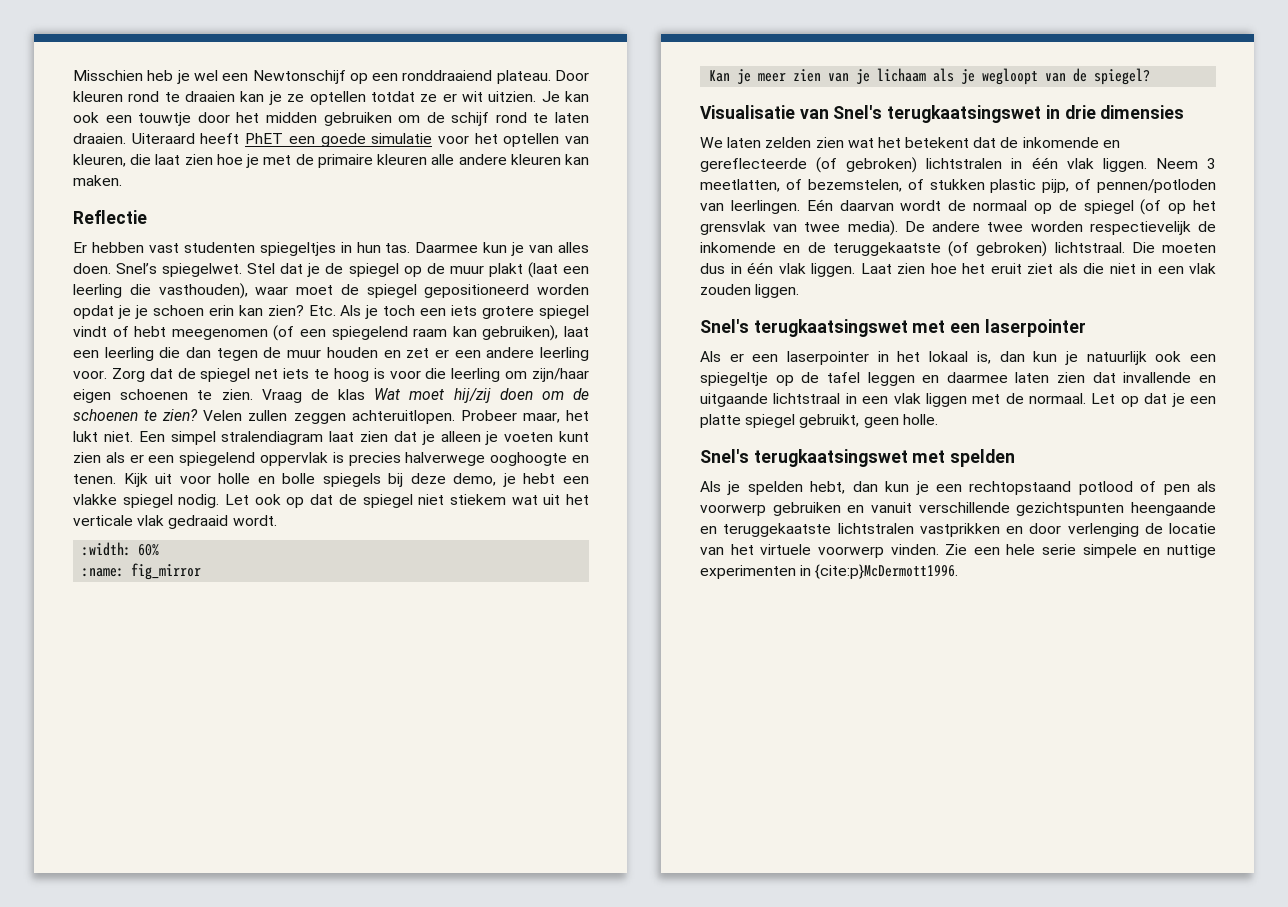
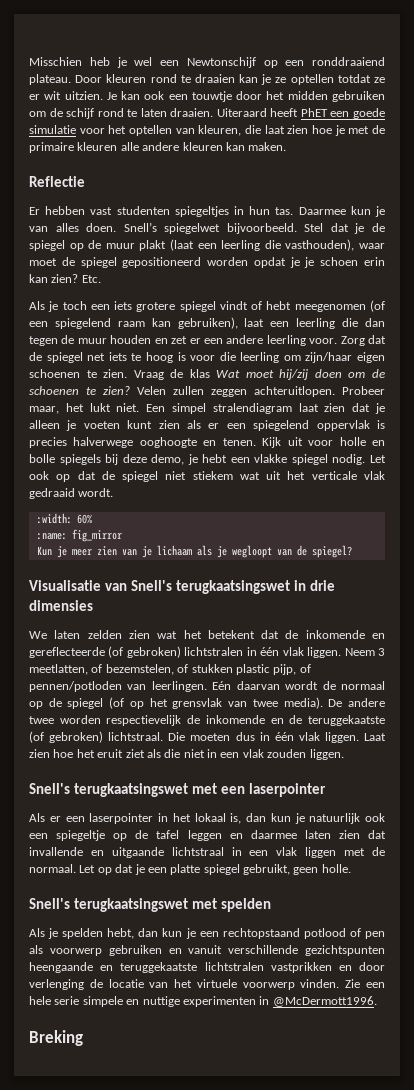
- Snel’s spiegelwet.
+ Snell’s spiegelwet bijvoorbeeld.
- Etc. Als je toch een iets grotere spiegel vindt of hebt meegenomen (of een spiegelend raam kan gebruiken), laat een leerling die dan tegen de muur houden en zet er een andere leerling voor.
+ Etc.
+ Als je toch een iets grotere spiegel vindt of hebt meegenomen (of een spiegelend raam kan gebruiken), laat een leerling die dan tegen de muur houden en zet er een andere leerling voor.
- Kan je meer zien van je lichaam als je wegloopt van de spiegel?
+ Kun je meer zien van je lichaam als je wegloopt van de spiegel?
- Visualisatie van Snel's terugkaatsingswet in drie dimensies
+ Visualisatie van Snell's terugkaatsingswet in drie dimensies
- Snel's terugkaatsingswet met een laserpointer
+ Snell's terugkaatsingswet met een laserpointer
- Snel's terugkaatsingswet met spelden
+ Snell's terugkaatsingswet met spelden
- Zie een hele serie simpele en nuttige experimenten in {cite:p}McDermott1996.
+ Zie een hele serie simpele en nuttige experimenten in @McDermott1996.
+ Breking

